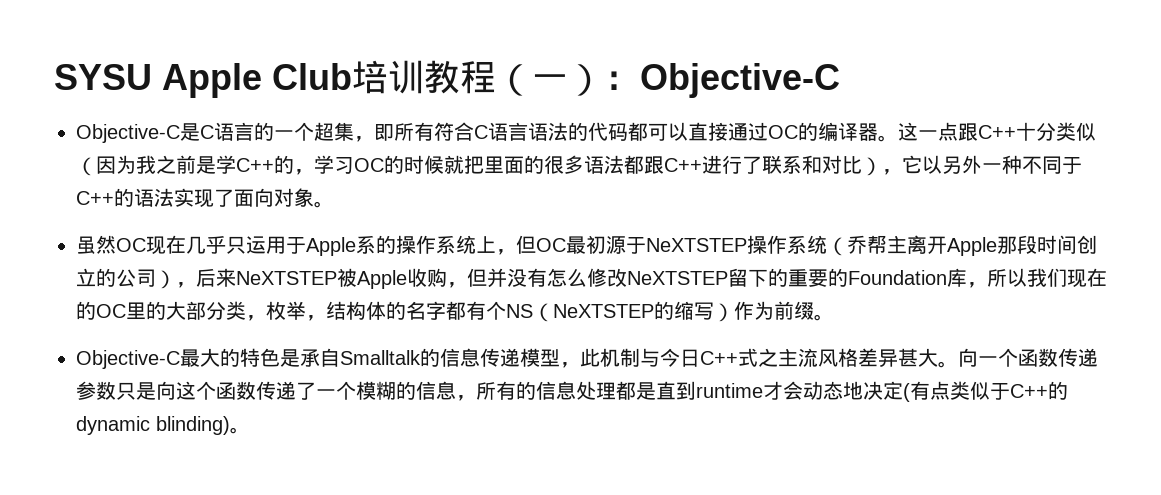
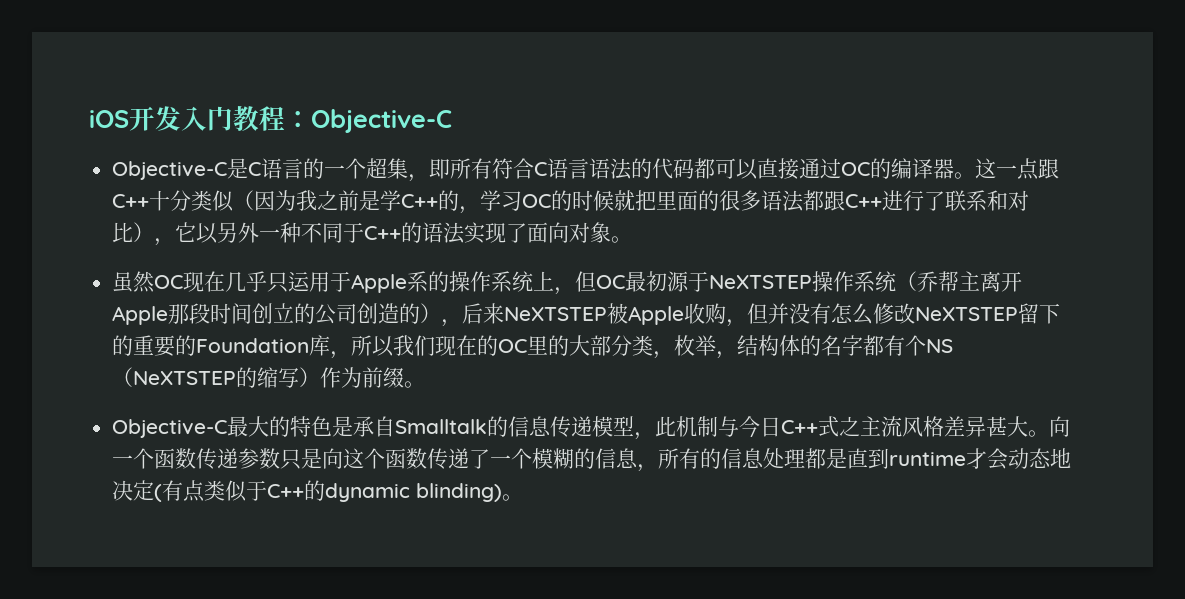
- SYSU Apple Club培训教程（一）：Objective-C
+ iOS开发入门教程：Objective-C
- 虽然OC现在几乎只运用于Apple系的操作系统上，但OC最初源于NeXTSTEP操作系统（乔帮主离开Apple那段时间创立的公司），后来NeXTSTEP被Apple收购，但并没有怎么修改NeXTSTEP留下的重要的Foundation库，所以我们现在的OC里的大部分类，枚举，结构体的名字都有个NS（NeXTSTEP的缩写）作为前缀。
+ 虽然OC现在几乎只运用于Apple系的操作系统上，但OC最初源于NeXTSTEP操作系统（乔帮主离开Apple那段时间创立的公司创造的），后来NeXTSTEP被Apple收购，但并没有怎么修改NeXTSTEP留下的重要的Foundation库，所以我们现在的OC里的大部分类，枚举，结构体的名字都有个NS（NeXTSTEP的缩写）作为前缀。

